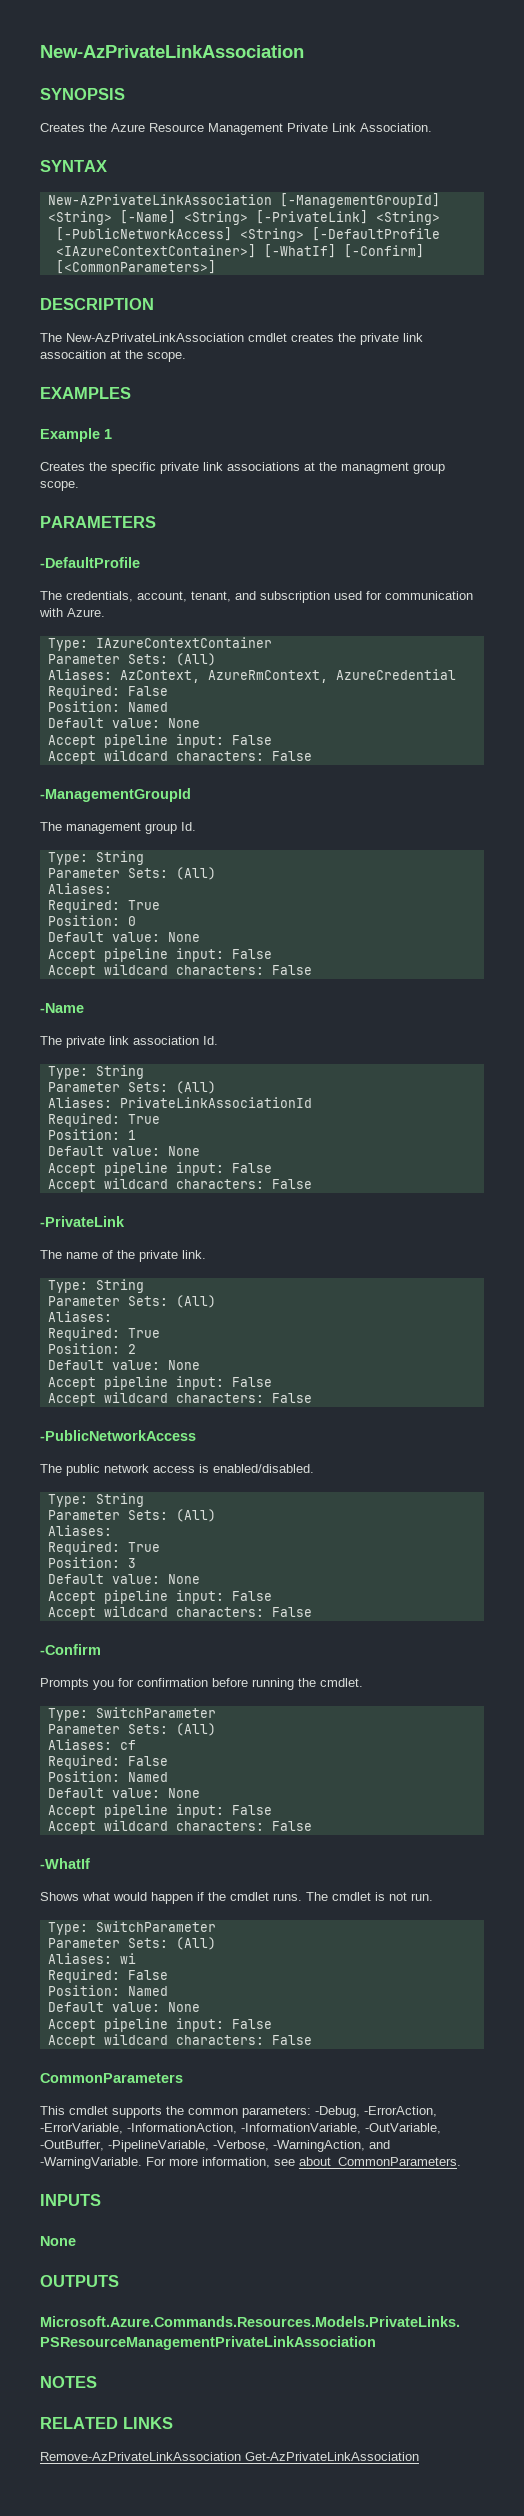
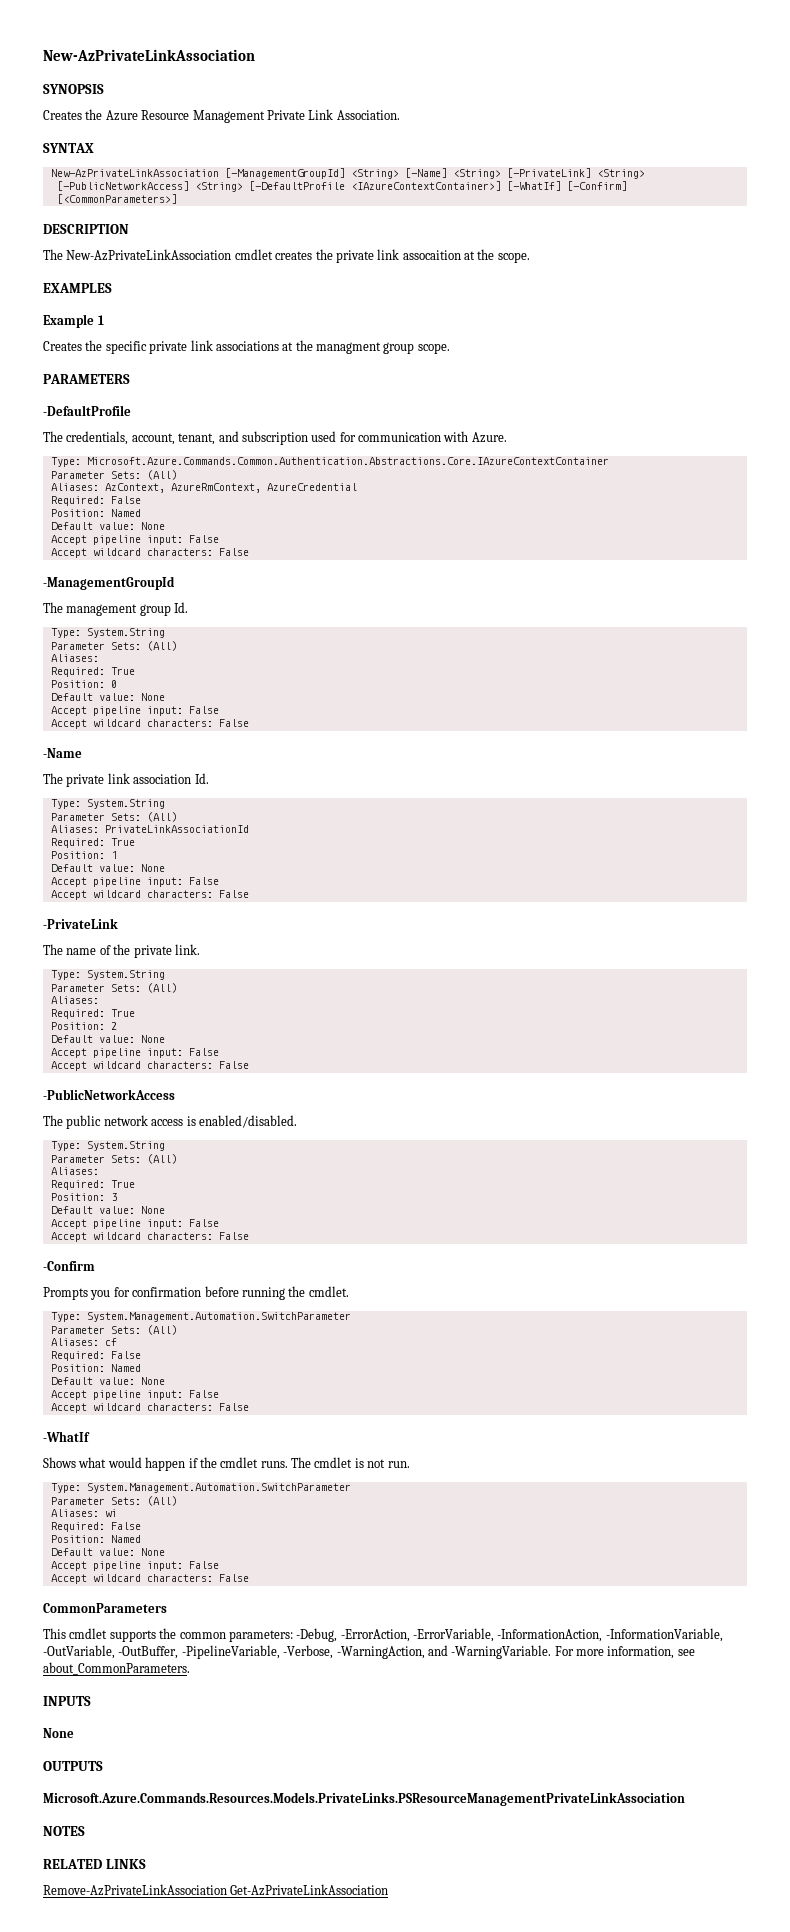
- Type: IAzureContextContainer
+ Type: Microsoft.Azure.Commands.Common.Authentication.Abstractions.Core.IAzureContextContainer
  The management group Id.
- Type: String
+ Type: System.String
  The private link association Id.
- Type: String
+ Type: System.String
  The name of the private link.
- Type: String
+ Type: System.String
  The public network access is enabled/disabled.
- Type: String
+ Type: System.String
  Prompts you for confirmation before running the cmdlet.
- Type: SwitchParameter
+ Type: System.Management.Automation.SwitchParameter
  The cmdlet is not run.
- Type: SwitchParameter
+ Type: System.Management.Automation.SwitchParameter

